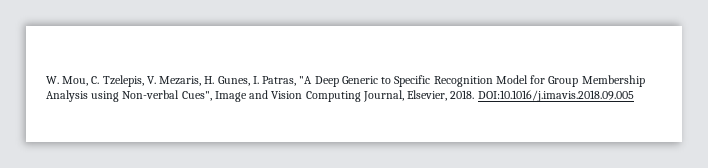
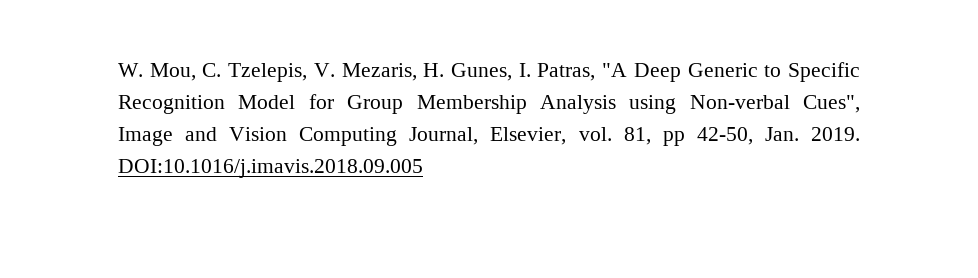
- W. Mou, C. Tzelepis, V. Mezaris, H. Gunes, I. Patras, "A Deep Generic to Specific Recognition Model for Group Membership Analysis using Non-verbal Cues", Image and Vision Computing Journal, Elsevier, 2018.
+ W. Mou, C. Tzelepis, V. Mezaris, H. Gunes, I. Patras, "A Deep Generic to Specific Recognition Model for Group Membership Analysis using Non-verbal Cues", Image and Vision Computing Journal, Elsevier, vol. 81, pp 42-50, Jan. 2019.

